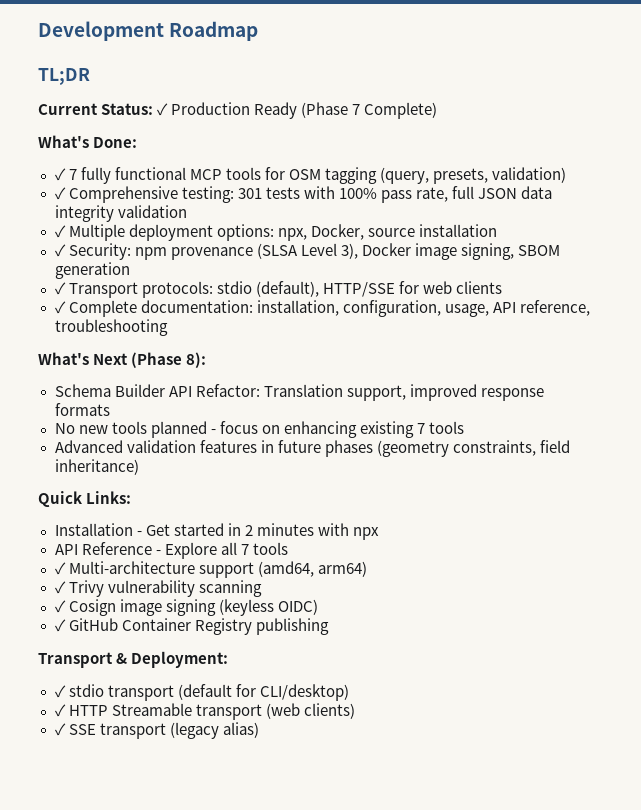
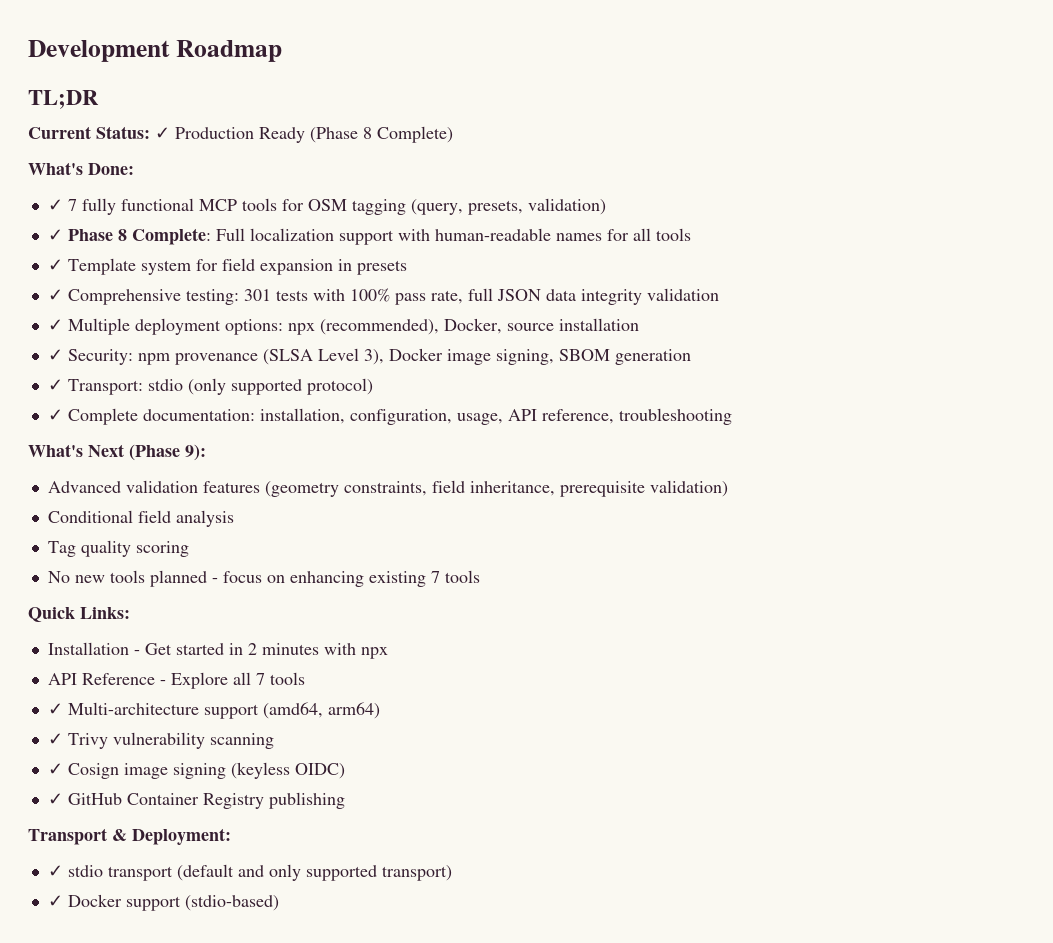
- Current Status: ✓ Production Ready (Phase 7 Complete)
+ Current Status: ✓ Production Ready (Phase 8 Complete)
+ ✓ Phase 8 Complete: Full localization support with human-readable names for all tools
+ ✓ Template system for field expansion in presets
- ✓ Multiple deployment options: npx, Docker, source installation
+ ✓ Multiple deployment options: npx (recommended), Docker, source installation
- ✓ Transport protocols: stdio (default), HTTP/SSE for web clients
+ ✓ Transport: stdio (only supported protocol)
- What's Next (Phase 8):
- Schema Builder API Refactor: Translation support, improved response formats
+ What's Next (Phase 9):
+ Advanced validation features (geometry constraints, field inheritance, prerequisite validation)
+ Conditional field analysis
+ Tag quality scoring
- Advanced validation features in future phases (geometry constraints, field inheritance)
- ✓ stdio transport (default for CLI/desktop)
- ✓ HTTP Streamable transport (web clients)
- ✓ SSE transport (legacy alias)
+ ✓ stdio transport (default and only supported transport)
+ ✓ Docker support (stdio-based)

